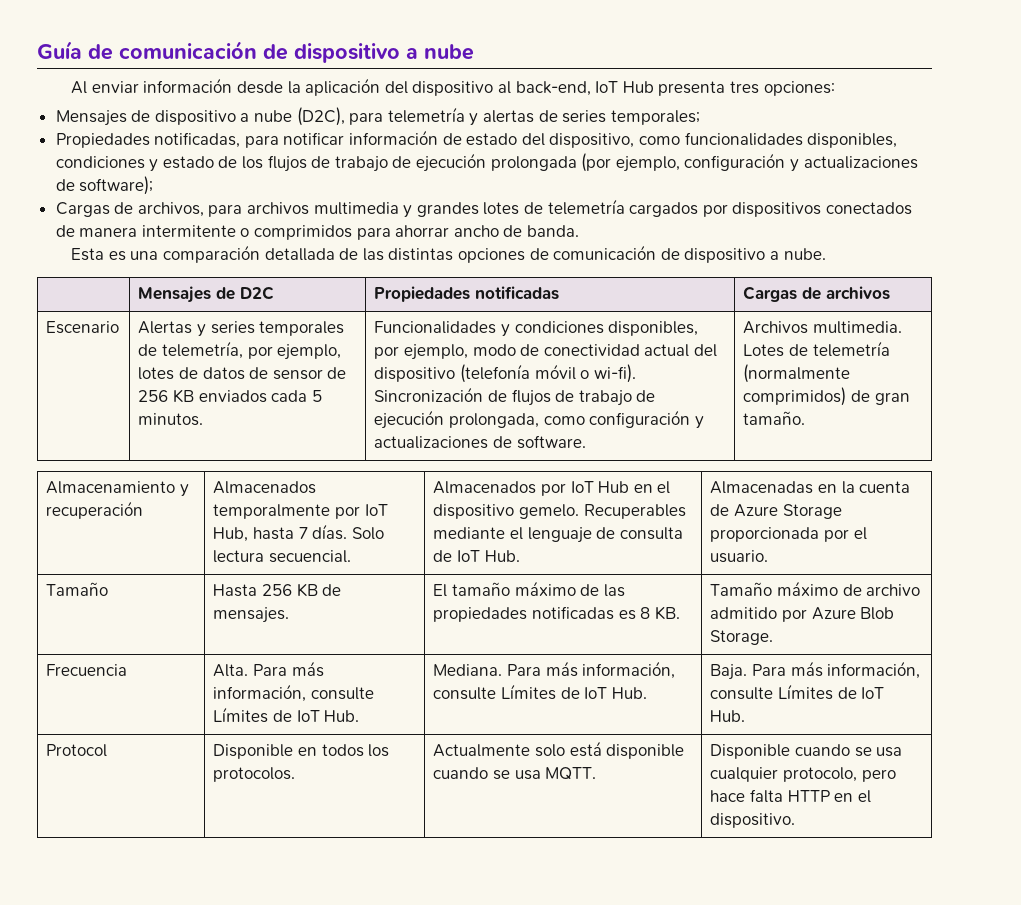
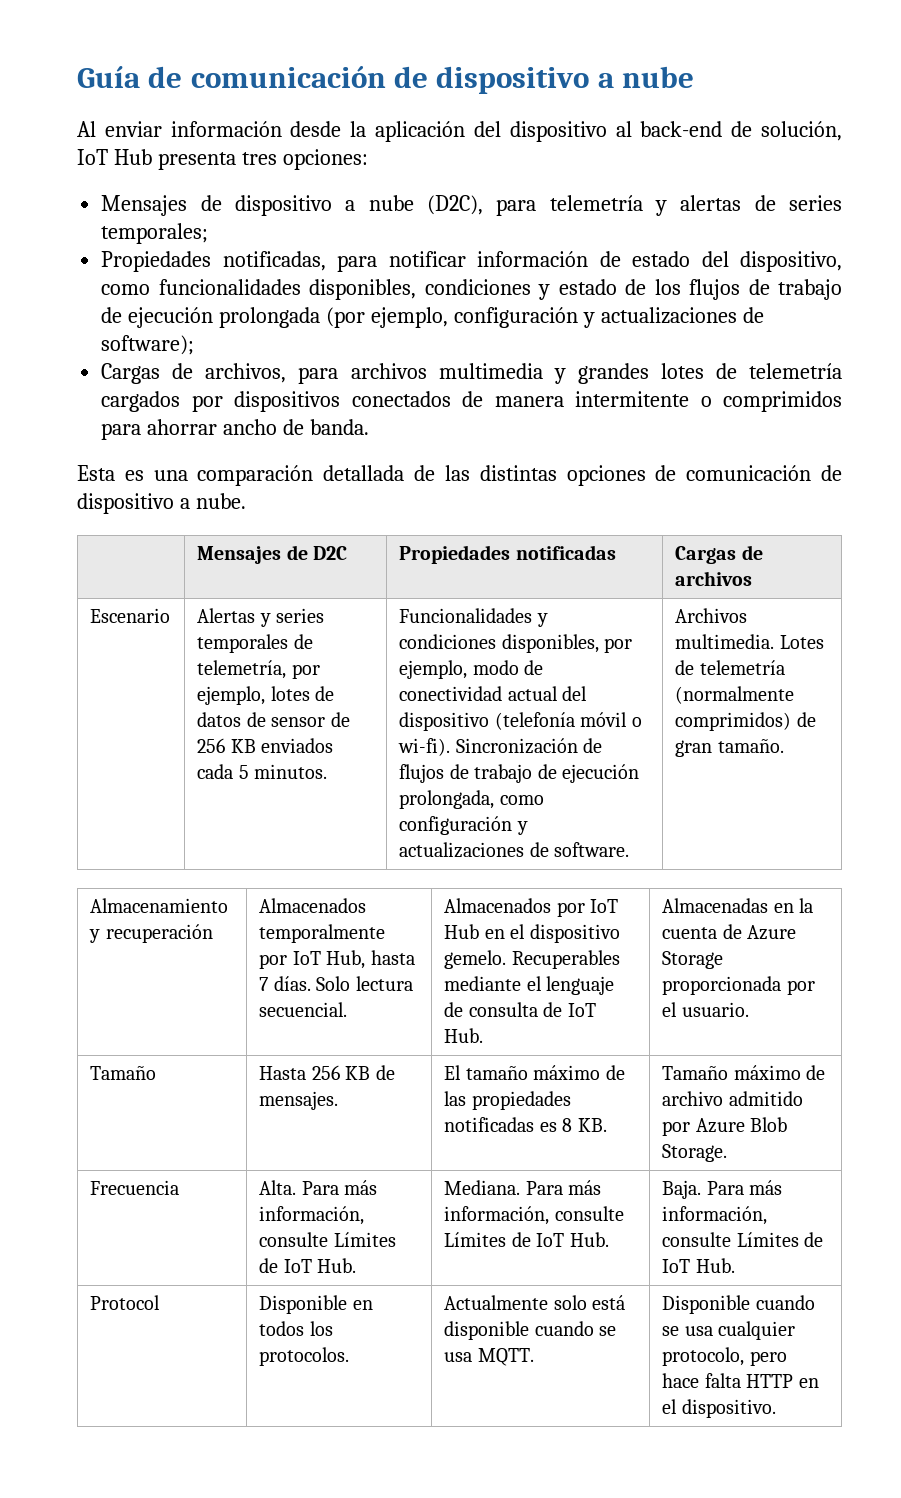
- Al enviar información desde la aplicación del dispositivo al back-end, IoT Hub presenta tres opciones:
+ Al enviar información desde la aplicación del dispositivo al back-end de solución, IoT Hub presenta tres opciones:

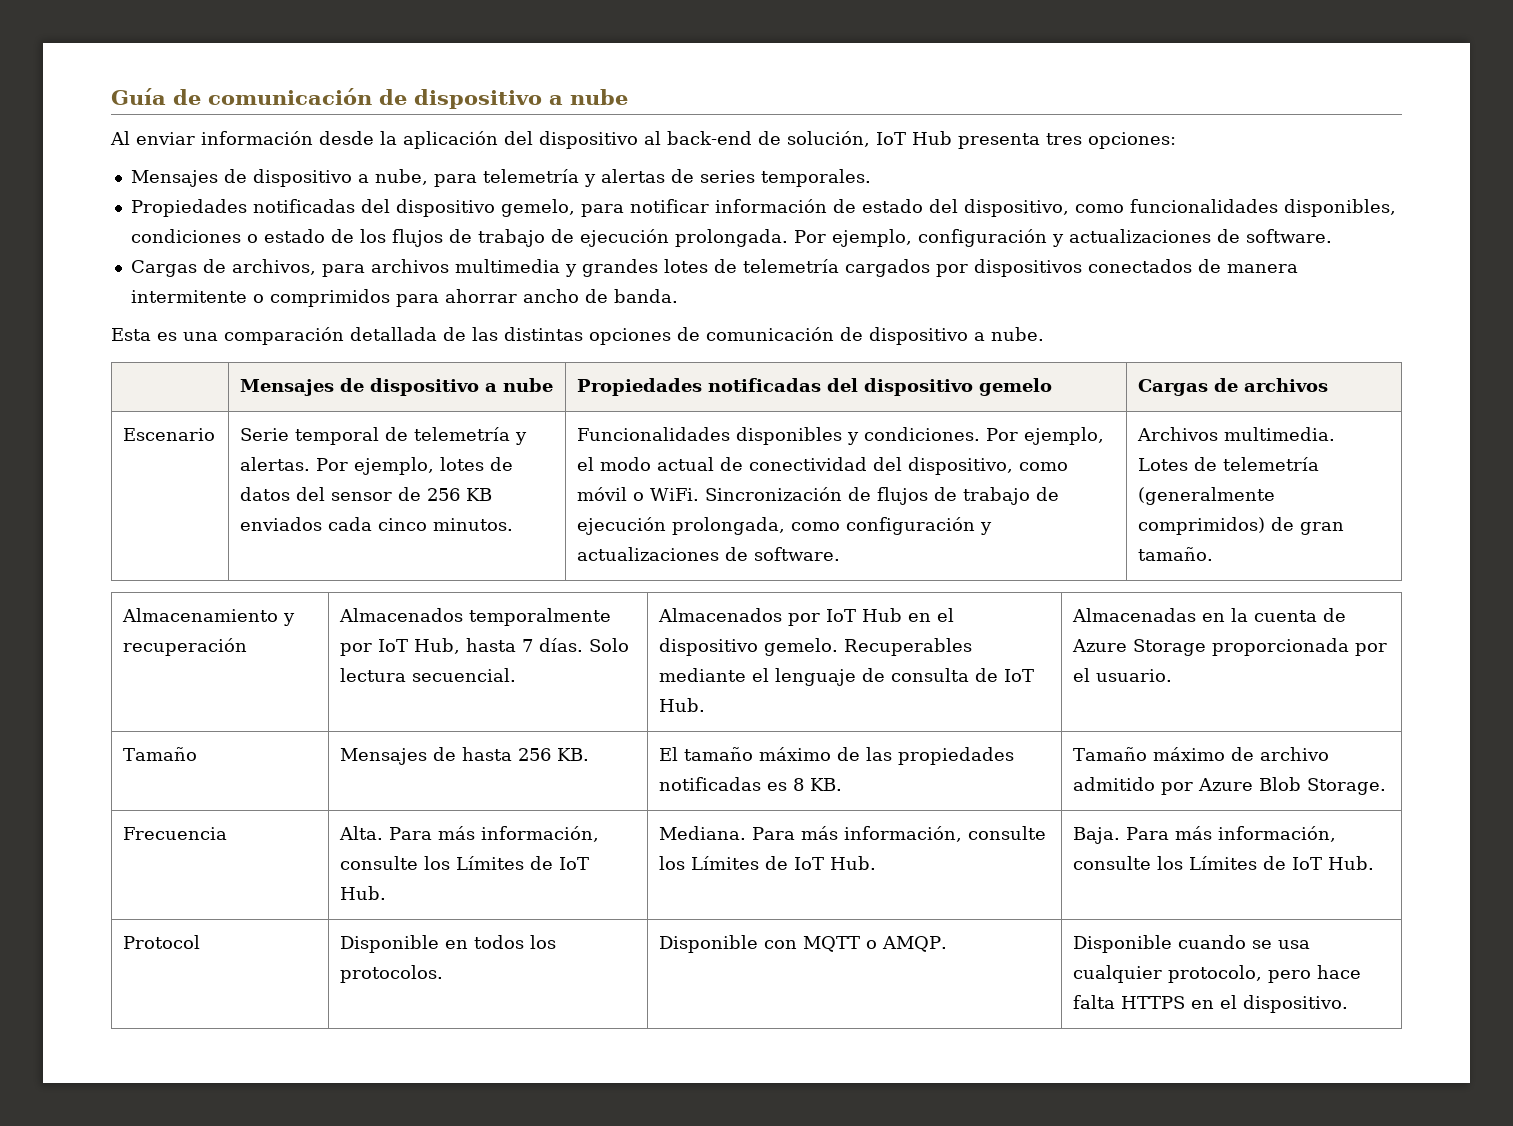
- Mensajes de dispositivo a nube (D2C), para telemetría y alertas de series temporales;
- Propiedades notificadas, para notificar información de estado del dispositivo, como funcionalidades disponibles, condiciones y estado de los flujos de trabajo de ejecución prolongada (por ejemplo, configuración y actualizaciones de software);
+ Mensajes de dispositivo a nube, para telemetría y alertas de series temporales.
+ Propiedades notificadas del dispositivo gemelo, para notificar información de estado del dispositivo, como funcionalidades disponibles, condiciones o estado de los flujos de trabajo de ejecución prolongada. Por ejemplo, configuración y actualizaciones de software.
- | Mensajes de D2C | Propiedades notificadas | Cargas de archivos
+ | Mensajes de dispositivo a nube | Propiedades notificadas del dispositivo gemelo | Cargas de archivos
- Alertas y series temporales de telemetría, por ejemplo, lotes de datos de sensor de 256 KB enviados cada 5 minutos.
+ Serie temporal de telemetría y alertas. Por ejemplo, lotes de datos del sensor de 256 KB enviados cada cinco minutos.
- Funcionalidades y condiciones disponibles, por ejemplo, modo de conectividad actual del dispositivo (telefonía móvil o wi-fi).
+ Funcionalidades disponibles y condiciones. Por ejemplo, el modo actual de conectividad del dispositivo, como móvil o WiFi.
- Lotes de telemetría (normalmente comprimidos) de gran tamaño.
+ Lotes de telemetría (generalmente comprimidos) de gran tamaño.
- Tamaño | Hasta 256 KB de mensajes. | El tamaño máximo de las propiedades notificadas es 8 KB. | Tamaño máximo de archivo admitido por Azure Blob Storage.
+ Tamaño | Mensajes de hasta 256 KB. | El tamaño máximo de las propiedades notificadas es 8 KB. | Tamaño máximo de archivo admitido por Azure Blob Storage.
- Frecuencia | Alta. Para más información, consulte Límites de IoT Hub. | Mediana. Para más información, consulte Límites de IoT Hub. | Baja. Para más información, consulte Límites de IoT Hub.
+ Frecuencia | Alta. Para más información, consulte los Límites de IoT Hub. | Mediana. Para más información, consulte los Límites de IoT Hub. | Baja. Para más información, consulte los Límites de IoT Hub.
- Protocol | Disponible en todos los protocolos. | Actualmente solo está disponible cuando se usa MQTT. | Disponible cuando se usa cualquier protocolo, pero hace falta HTTP en el dispositivo.
+ Protocol | Disponible en todos los protocolos. | Disponible con MQTT o AMQP. | Disponible cuando se usa cualquier protocolo, pero hace falta HTTPS en el dispositivo.

